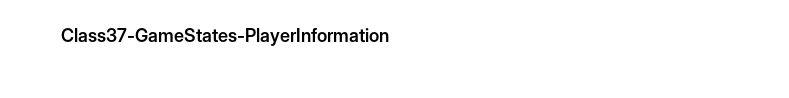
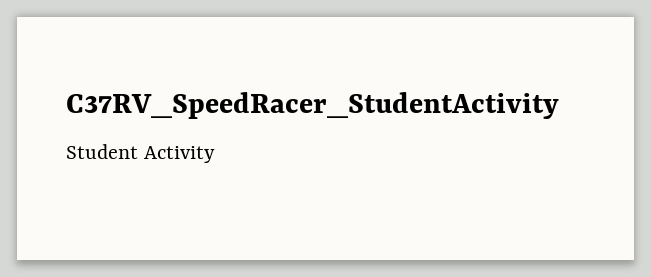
- Class37-GameStates-PlayerInformation
+ C37RV_SpeedRacer_StudentActivity
+ Student Activity

